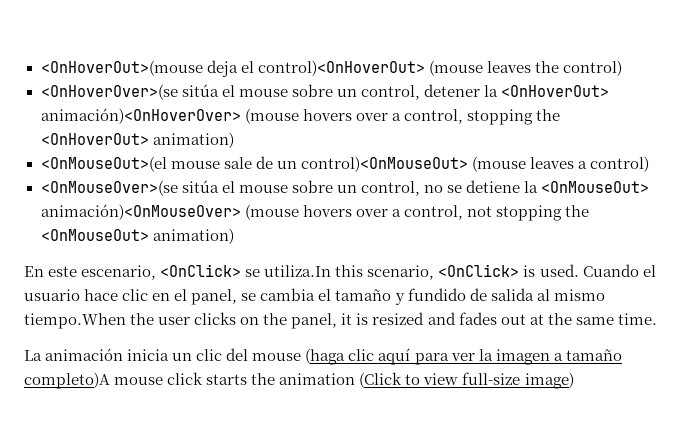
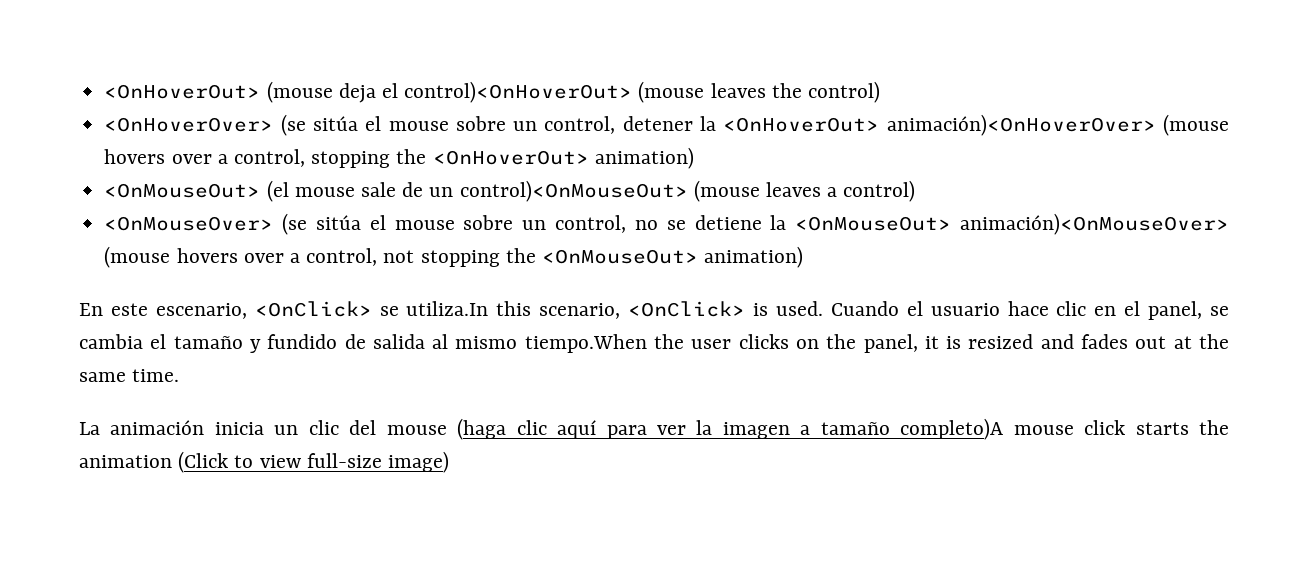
- <OnHoverOut>(mouse deja el control)<OnHoverOut> (mouse leaves the control)
+ <OnHoverOut> (mouse deja el control)<OnHoverOut> (mouse leaves the control)
- <OnHoverOver>(se sitúa el mouse sobre un control, detener la <OnHoverOut> animación)<OnHoverOver> (mouse hovers over a control, stopping the <OnHoverOut> animation)
+ <OnHoverOver> (se sitúa el mouse sobre un control, detener la <OnHoverOut> animación)<OnHoverOver> (mouse hovers over a control, stopping the <OnHoverOut> animation)
- <OnMouseOut>(el mouse sale de un control)<OnMouseOut> (mouse leaves a control)
+ <OnMouseOut> (el mouse sale de un control)<OnMouseOut> (mouse leaves a control)
- <OnMouseOver>(se sitúa el mouse sobre un control, no se detiene la <OnMouseOut> animación)<OnMouseOver> (mouse hovers over a control, not stopping the <OnMouseOut> animation)
+ <OnMouseOver> (se sitúa el mouse sobre un control, no se detiene la <OnMouseOut> animación)<OnMouseOver> (mouse hovers over a control, not stopping the <OnMouseOut> animation)

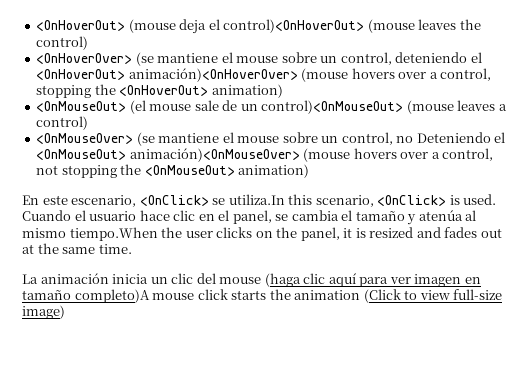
- <OnHoverOver> (se sitúa el mouse sobre un control, detener la <OnHoverOut> animación)<OnHoverOver> (mouse hovers over a control, stopping the <OnHoverOut> animation)
+ <OnHoverOver> (se mantiene el mouse sobre un control, deteniendo el <OnHoverOut> animación)<OnHoverOver> (mouse hovers over a control, stopping the <OnHoverOut> animation)
- <OnMouseOver> (se sitúa el mouse sobre un control, no se detiene la <OnMouseOut> animación)<OnMouseOver> (mouse hovers over a control, not stopping the <OnMouseOut> animation)
+ <OnMouseOver> (se mantiene el mouse sobre un control, no Deteniendo el <OnMouseOut> animación)<OnMouseOver> (mouse hovers over a control, not stopping the <OnMouseOut> animation)
- Cuando el usuario hace clic en el panel, se cambia el tamaño y fundido de salida al mismo tiempo.When the user clicks on the panel, it is resized and fades out at the same time.
+ Cuando el usuario hace clic en el panel, se cambia el tamaño y atenúa al mismo tiempo.When the user clicks on the panel, it is resized and fades out at the same time.
- La animación inicia un clic del mouse (haga clic aquí para ver la imagen a tamaño completo)A mouse click starts the animation (Click to view full-size image)
+ La animación inicia un clic del mouse (haga clic aquí para ver imagen en tamaño completo)A mouse click starts the animation (Click to view full-size image)

